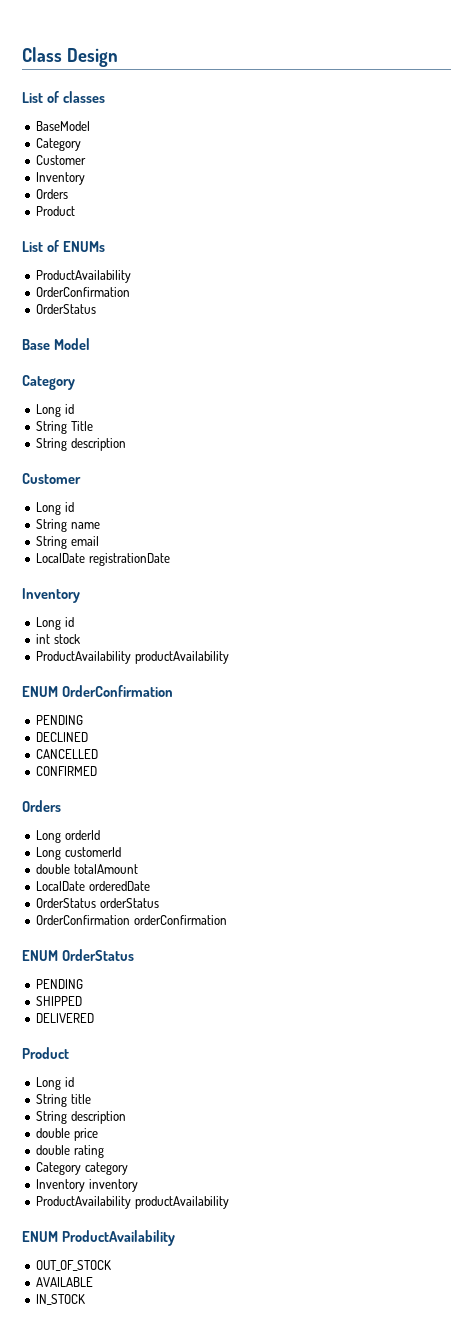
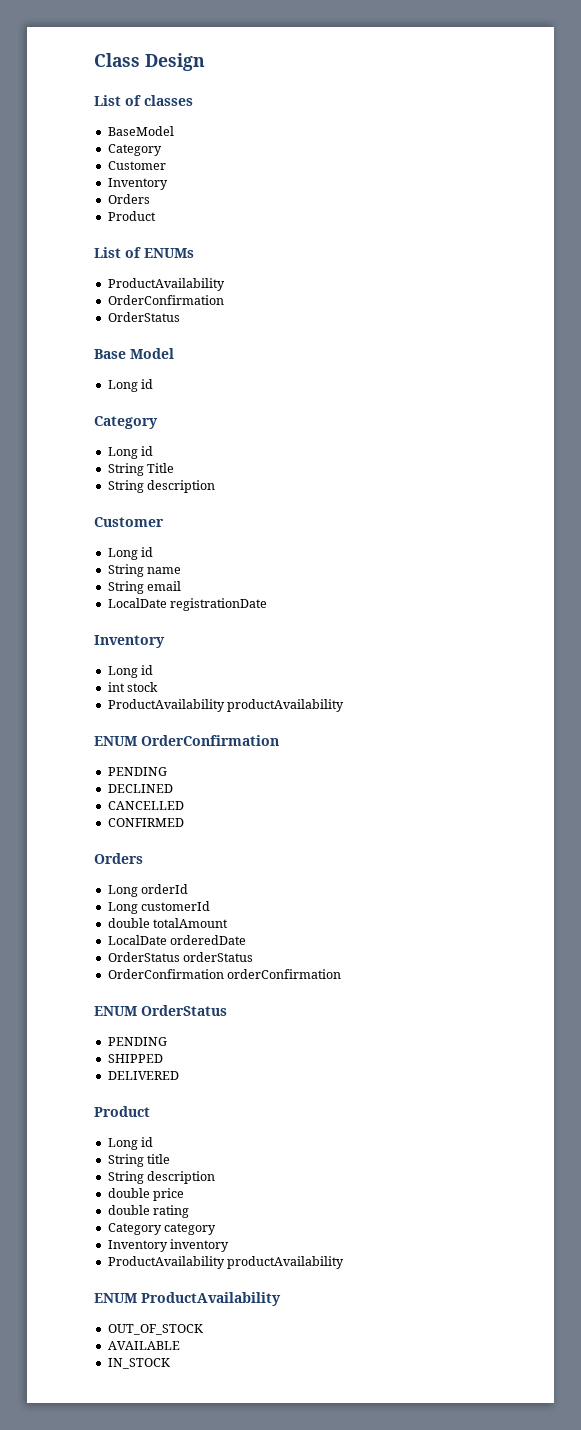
  Base Model
+ Long id

